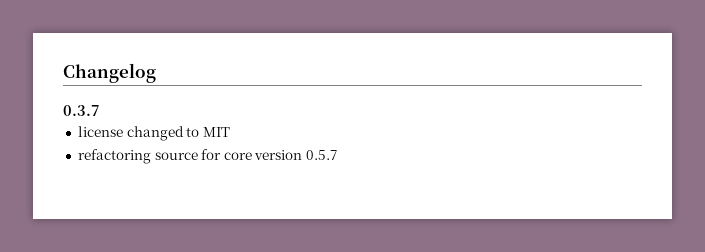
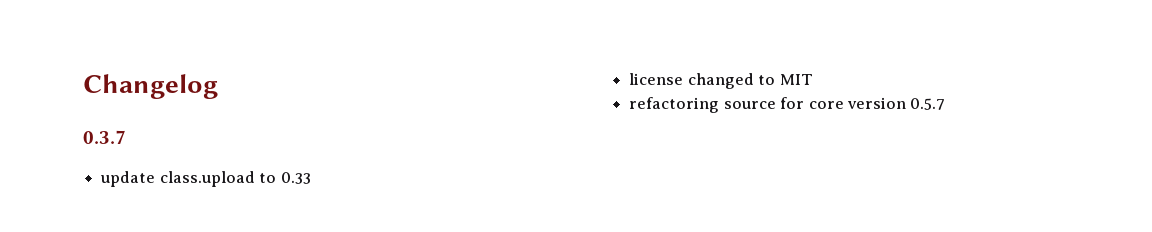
+ update class.upload to 0.33

